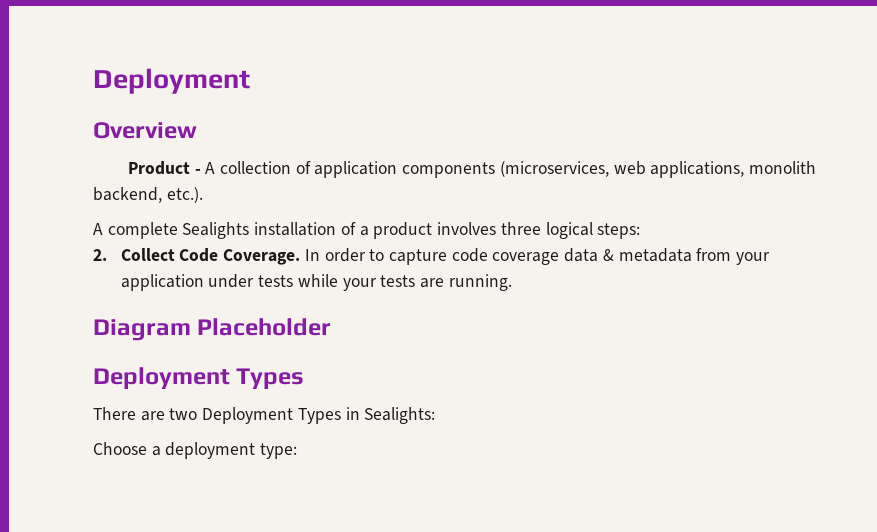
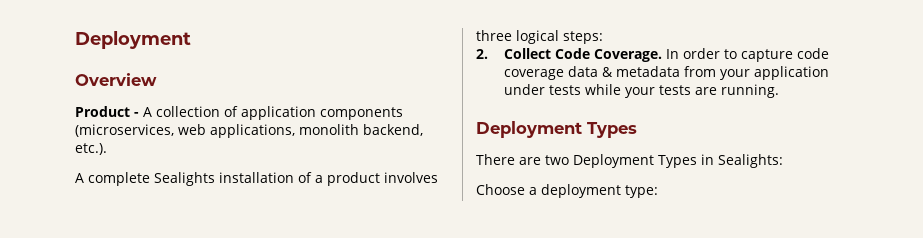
- Diagram Placeholder

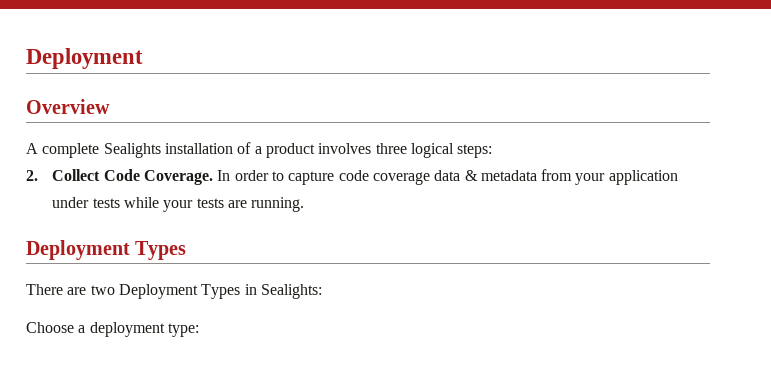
- Product - A collection of application components (microservices, web applications, monolith backend, etc.).

